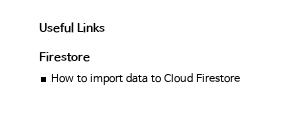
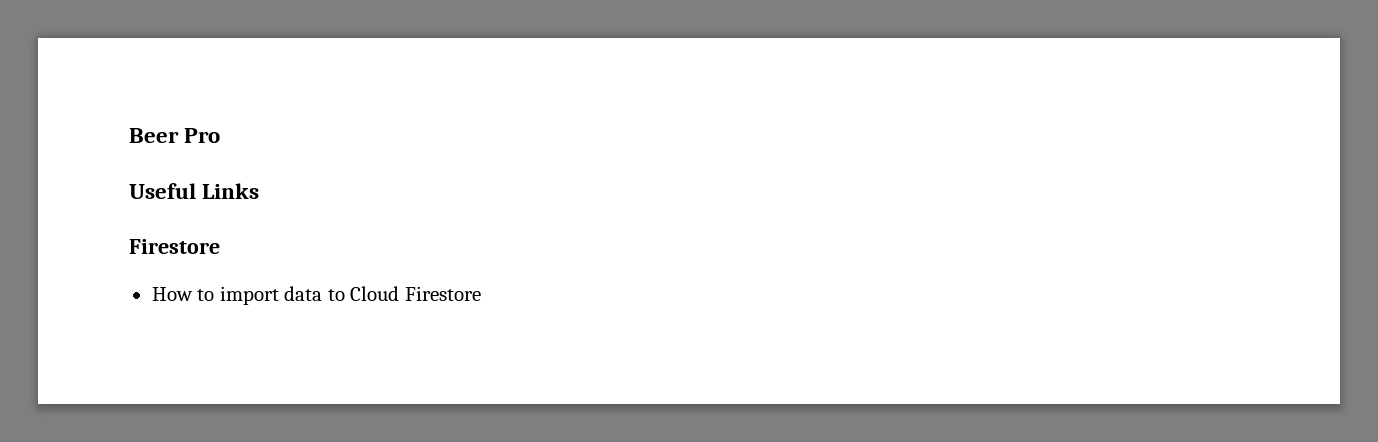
+ Beer Pro

